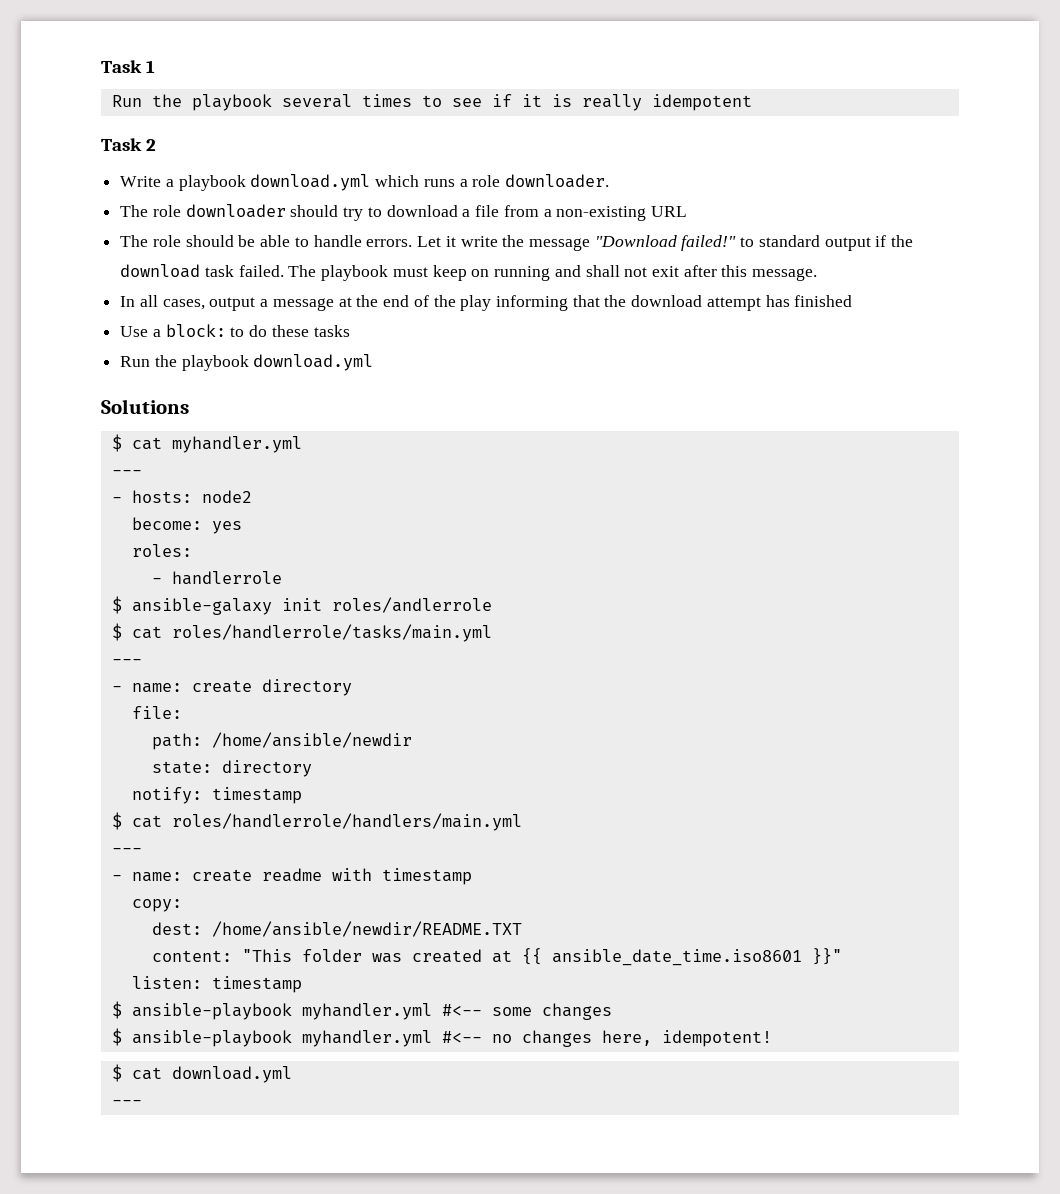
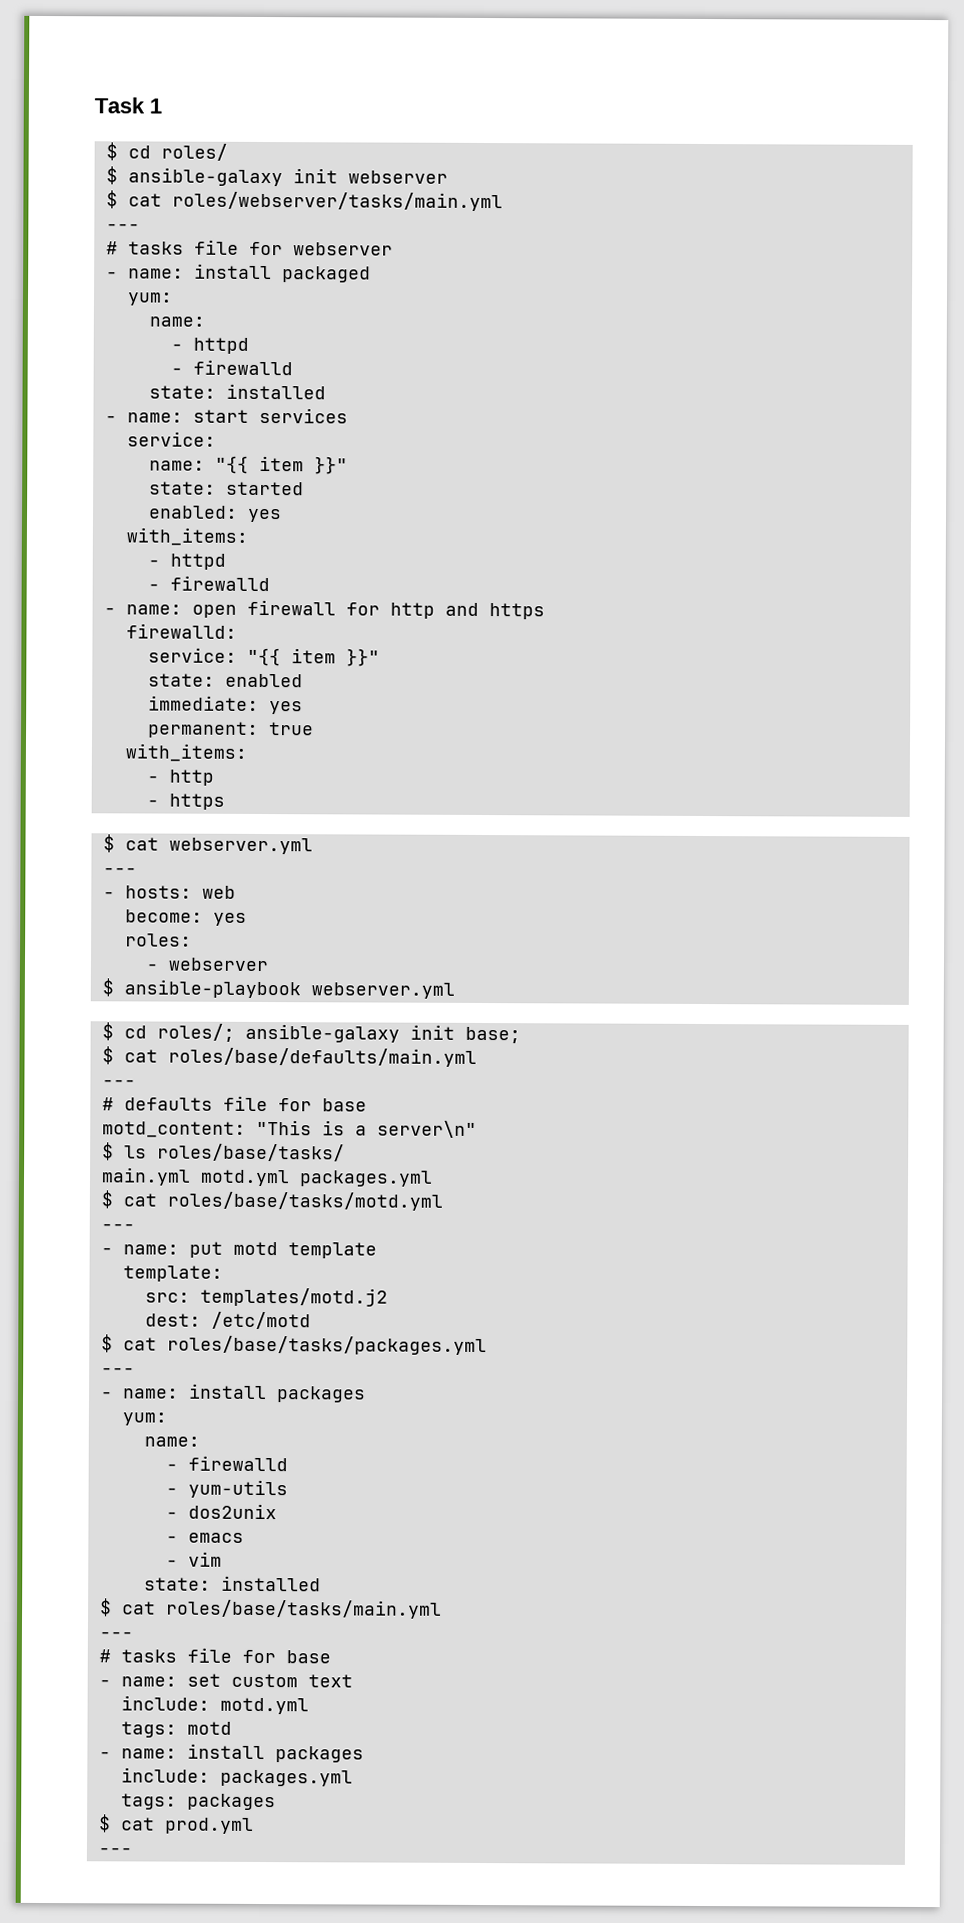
- Run the playbook several times to see if it is really idempotent
- Task 2
- Write a playbook download.yml which runs a role downloader.
- The role downloader should try to download a file from a non-existing URL
- The role should be able to handle errors. Let it write the message "Download failed!" to standard output if the download task failed. The playbook must keep on running and shall not exit after this message.
- In all cases, output a message at the end of the play informing that the download attempt has finished
- Use a block: to do these tasks
- Run the playbook download.yml
- Solutions
- $ cat myhandler.yml
+ $ cd roles/
+ $ ansible-galaxy init webserver
+ $ cat roles/webserver/tasks/main.yml
+ ---
+ # tasks file for webserver
+ - name: install packaged
+ yum:
+ name:
+ - httpd
+ - firewalld
+ state: installed
+ - name: start services
+ service:
+ name: "{{ item }}"
+ state: started
+ enabled: yes
+ with_items:
+ - httpd
+ - firewalld
+ - name: open firewall for http and https
+ firewalld:
+ service: "{{ item }}"
+ state: enabled
+ immediate: yes
+ permanent: true
+ with_items:
+ - http
+ - https
+ $ cat webserver.yml
- - hosts: node2
+ - hosts: web
- - handlerrole
- $ ansible-galaxy init roles/andlerrole
- $ cat roles/handlerrole/tasks/main.yml
+ - webserver
+ $ ansible-playbook webserver.yml
+ $ cd roles/; ansible-galaxy init base;
+ $ cat roles/base/defaults/main.yml
  ---
- - name: create directory
- file:
- path: /home/ansible/newdir
- state: directory
- notify: timestamp
- $ cat roles/handlerrole/handlers/main.yml
+ # defaults file for base
+ motd_content: "This is a server\n"
+ $ ls roles/base/tasks/
+ main.yml motd.yml packages.yml
+ $ cat roles/base/tasks/motd.yml
  ---
- - name: create readme with timestamp
- copy:
- dest: /home/ansible/newdir/README.TXT
- content: "This folder was created at {{ ansible_date_time.iso8601 }}"
- listen: timestamp
- $ ansible-playbook myhandler.yml #<-- some changes
- $ ansible-playbook myhandler.yml #<-- no changes here, idempotent!
- $ cat download.yml
+ - name: put motd template
+ template:
+ src: templates/motd.j2
+ dest: /etc/motd
+ $ cat roles/base/tasks/packages.yml
+ ---
+ - name: install packages
+ yum:
+ name:
+ - firewalld
+ - yum-utils
+ - dos2unix
+ - emacs
+ - vim
+ state: installed
+ $ cat roles/base/tasks/main.yml
+ ---
+ # tasks file for base
+ - name: set custom text
+ include: motd.yml
+ tags: motd
+ - name: install packages
+ include: packages.yml
+ tags: packages
+ $ cat prod.yml

